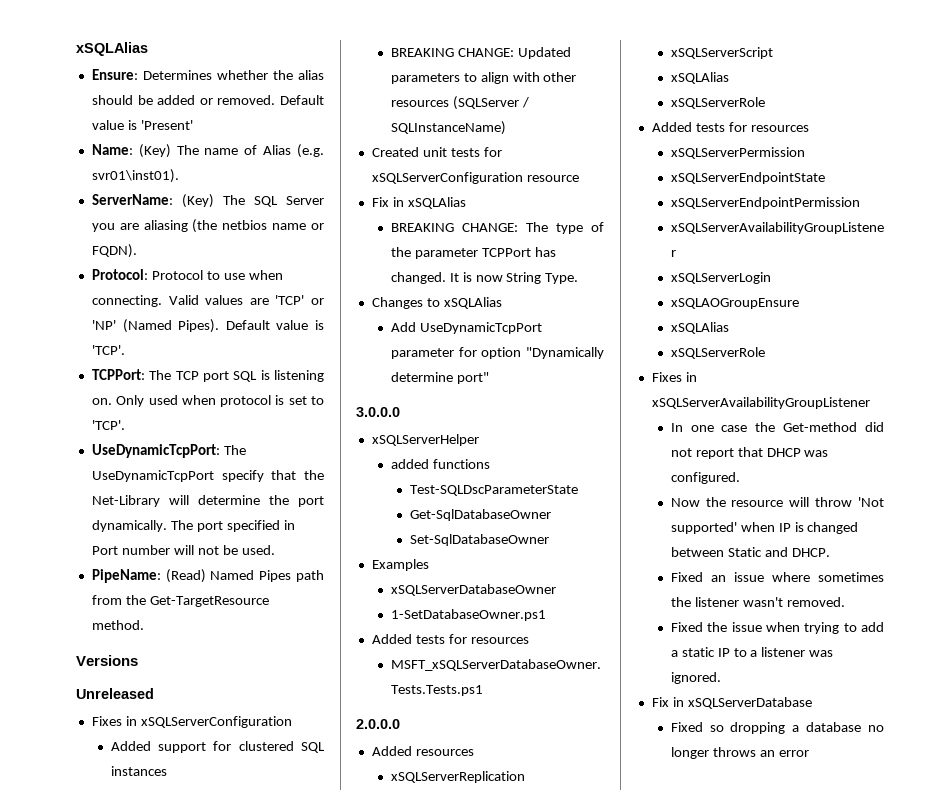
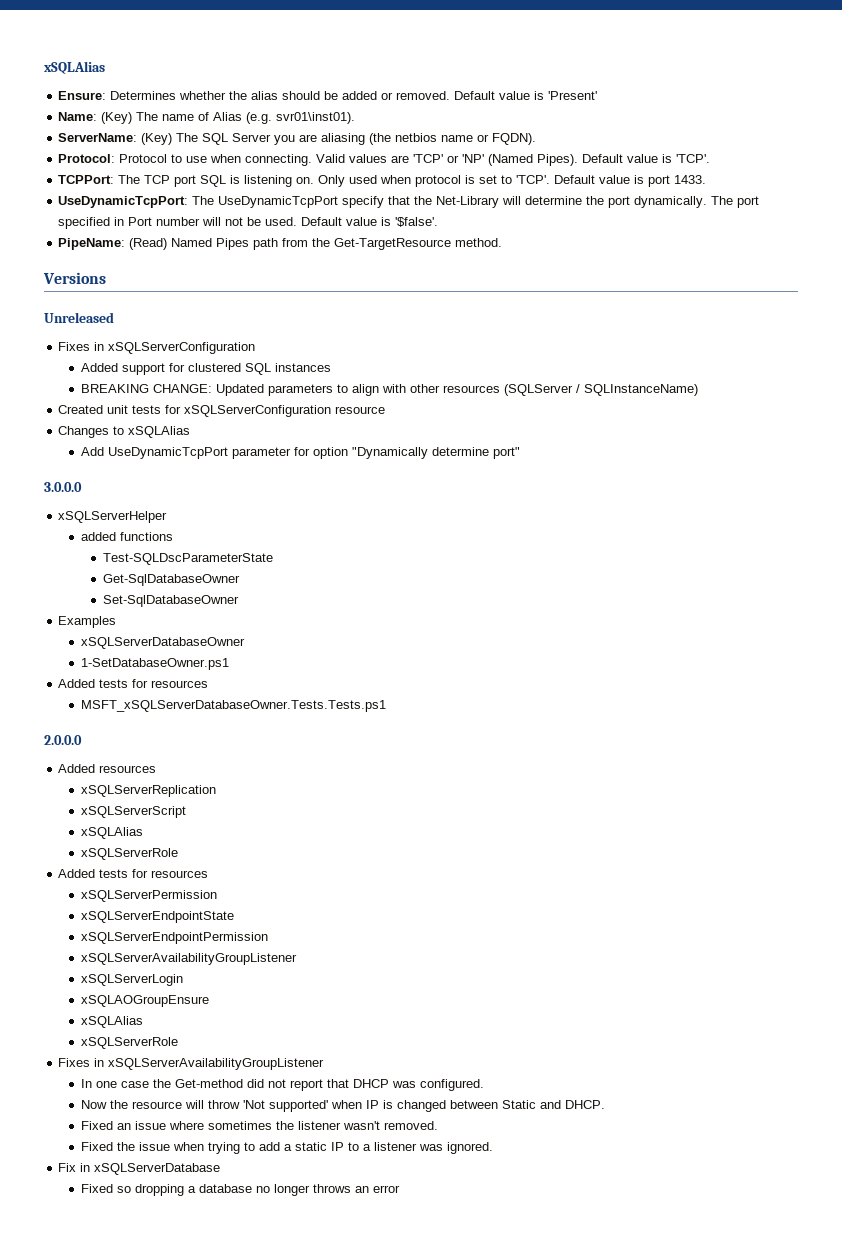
+ Default value is port 1433.
+ Default value is '$false'.
- Fix in xSQLAlias
- BREAKING CHANGE: The type of the parameter TCPPort has changed. It is now String Type.

